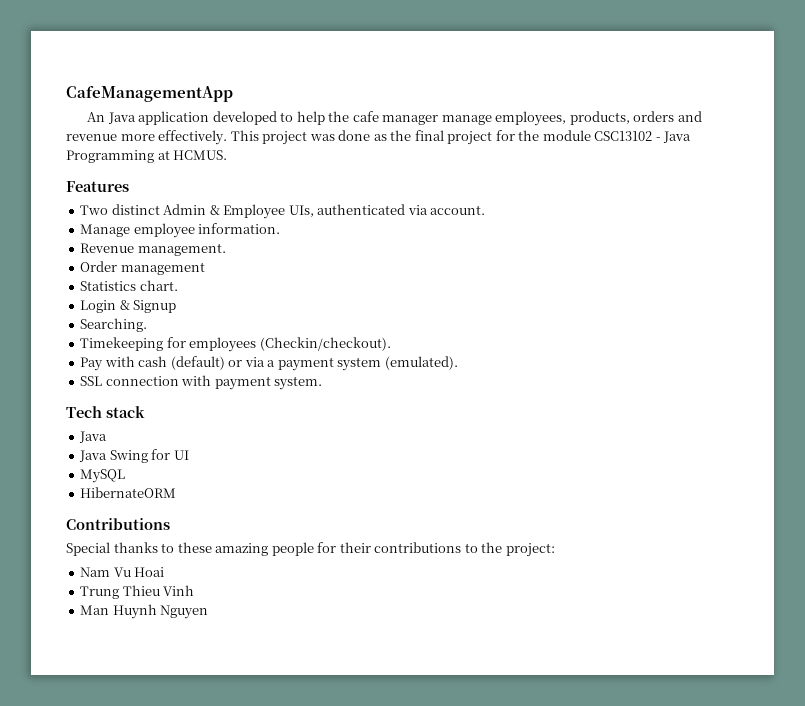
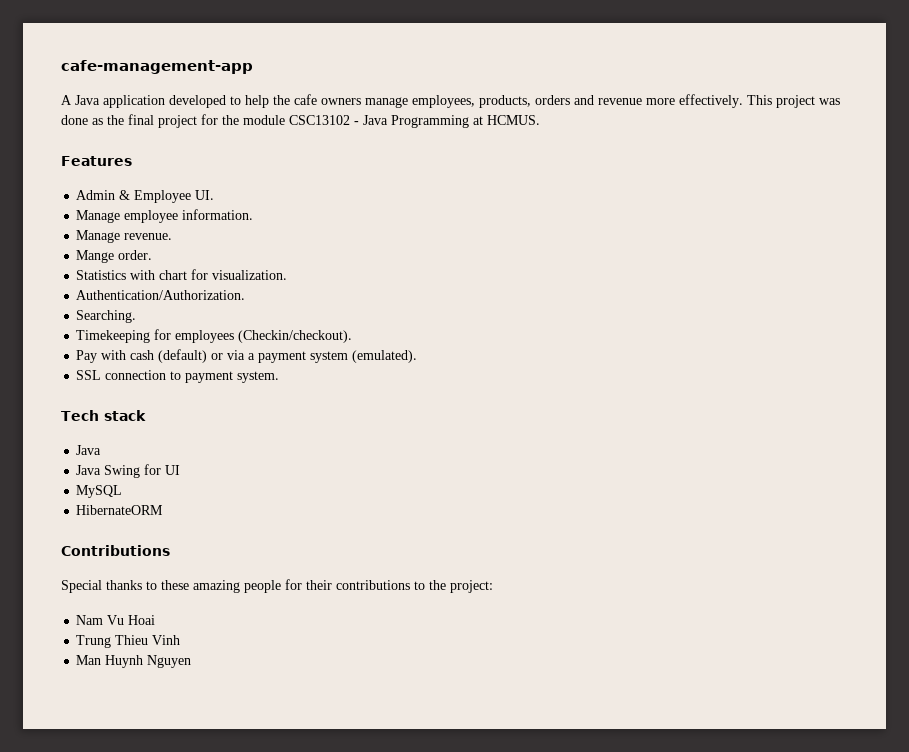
- CafeManagementApp
- An Java application developed to help the cafe manager manage employees, products, orders and revenue more effectively.
+ cafe-management-app
+ A Java application developed to help the cafe owners manage employees, products, orders and revenue more effectively.
- Two distinct Admin & Employee UIs, authenticated via account.
+ Admin & Employee UI.
- Revenue management.
- Order management
- Statistics chart.
- Login & Signup
+ Manage revenue.
+ Mange order.
+ Statistics with chart for visualization.
+ Authentication/Authorization.
- SSL connection with payment system.
+ SSL connection to payment system.

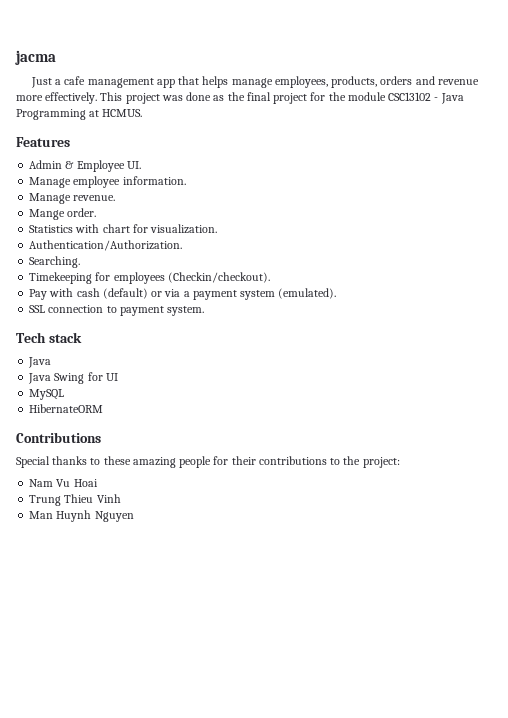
- cafe-management-app
- A Java application developed to help the cafe owners manage employees, products, orders and revenue more effectively.
+ jacma
+ Just a cafe management app that helps manage employees, products, orders and revenue more effectively.

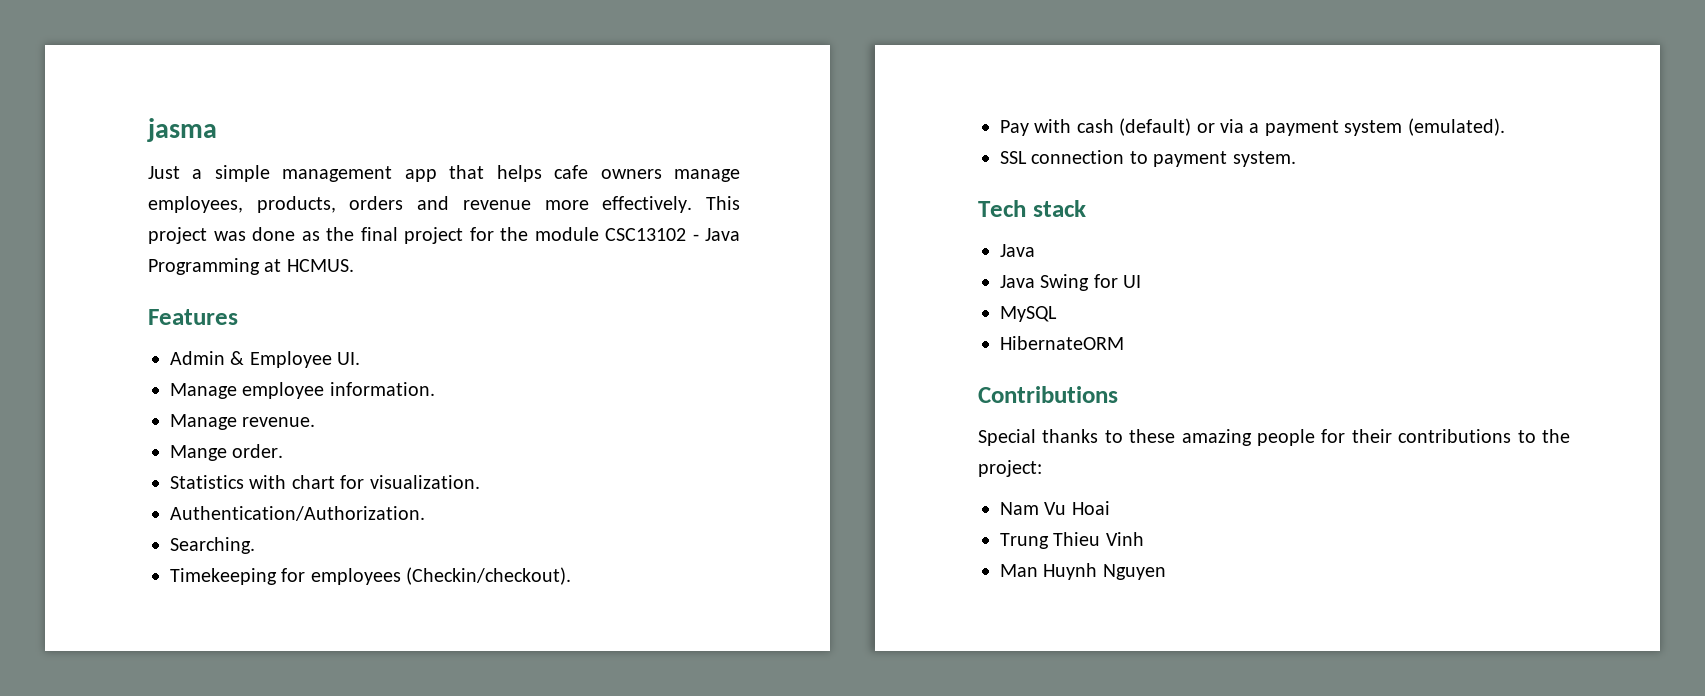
- jacma
+ jasma
- Just a cafe management app that helps manage employees, products, orders and revenue more effectively.
+ Just a simple management app that helps cafe owners manage employees, products, orders and revenue more effectively.

